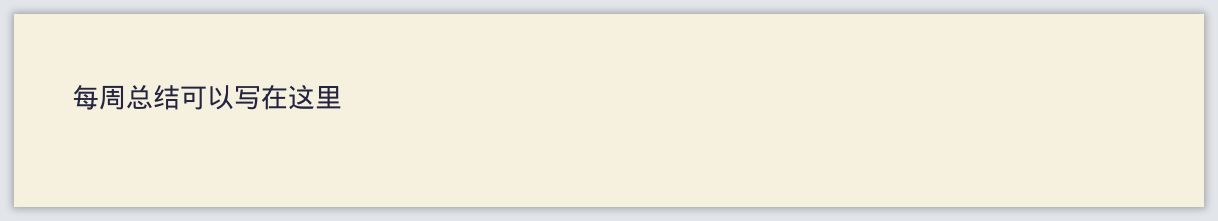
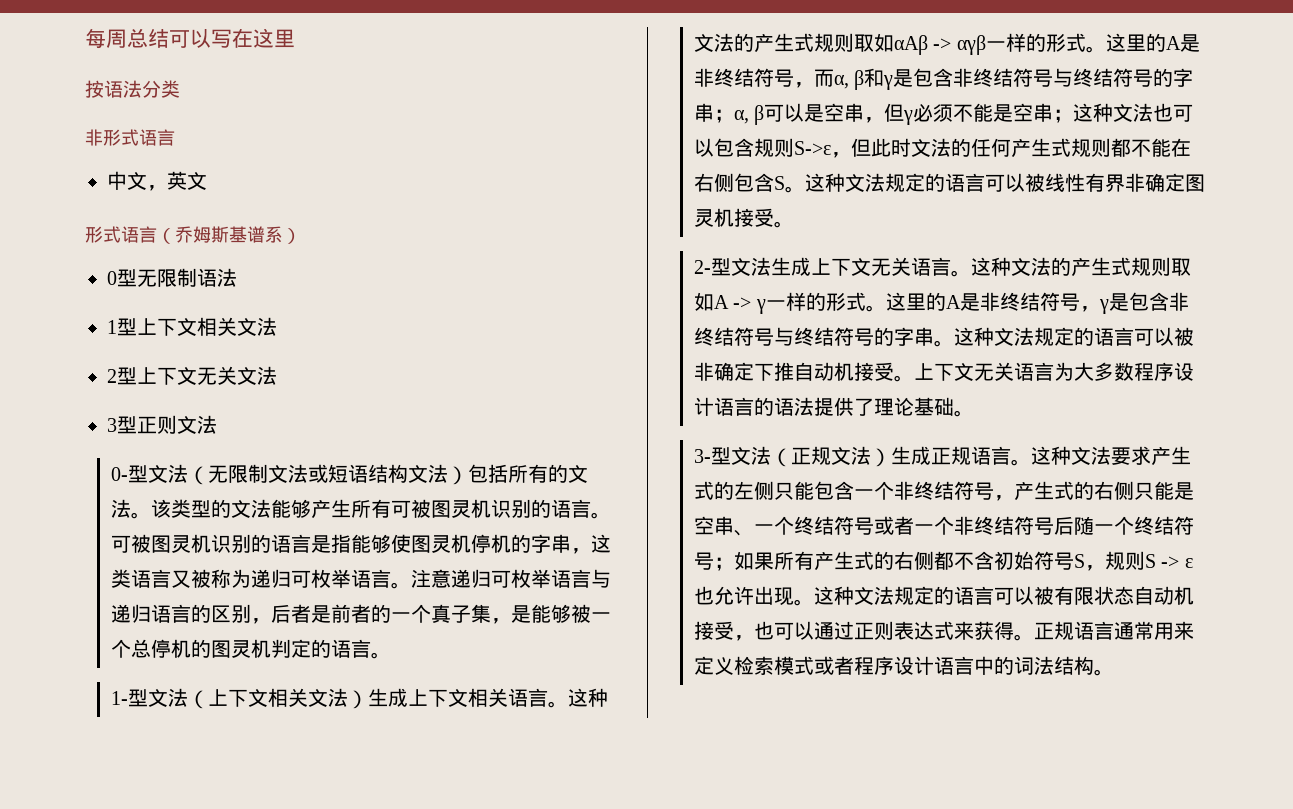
+ 按语法分类
+ 非形式语言
+ 中文，英文
+ 形式语言（乔姆斯基谱系）
+ 0型无限制语法
+ 1型上下文相关文法
+ 2型上下文无关文法
+ 3型正则文法
+ 0-型文法（无限制文法或短语结构文法）包括所有的文法。该类型的文法能够产生所有可被图灵机识别的语言。可被图灵机识别的语言是指能够使图灵机停机的字串，这类语言又被称为递归可枚举语言。注意递归可枚举语言与递归语言的区别，后者是前者的一个真子集，是能够被一个总停机的图灵机判定的语言。
+ 1-型文法（上下文相关文法）生成上下文相关语言。这种文法的产生式规则取如αAβ -> αγβ一样的形式。这里的A是非终结符号，而α, β和γ是包含非终结符号与终结符号的字串；α, β可以是空串，但γ必须不能是空串；这种文法也可以包含规则S->ε，但此时文法的任何产生式规则都不能在右侧包含S。这种文法规定的语言可以被线性有界非确定图灵机接受。
+ 2-型文法生成上下文无关语言。这种文法的产生式规则取如A -> γ一样的形式。这里的A是非终结符号，γ是包含非终结符号与终结符号的字串。这种文法规定的语言可以被非确定下推自动机接受。上下文无关语言为大多数程序设计语言的语法提供了理论基础。
+ 3-型文法（正规文法）生成正规语言。这种文法要求产生式的左侧只能包含一个非终结符号，产生式的右侧只能是空串、一个终结符号或者一个非终结符号后随一个终结符号；如果所有产生式的右侧都不含初始符号S，规则S -> ε也允许出现。这种文法规定的语言可以被有限状态自动机接受，也可以通过正则表达式来获得。正规语言通常用来定义检索模式或者程序设计语言中的词法结构。

